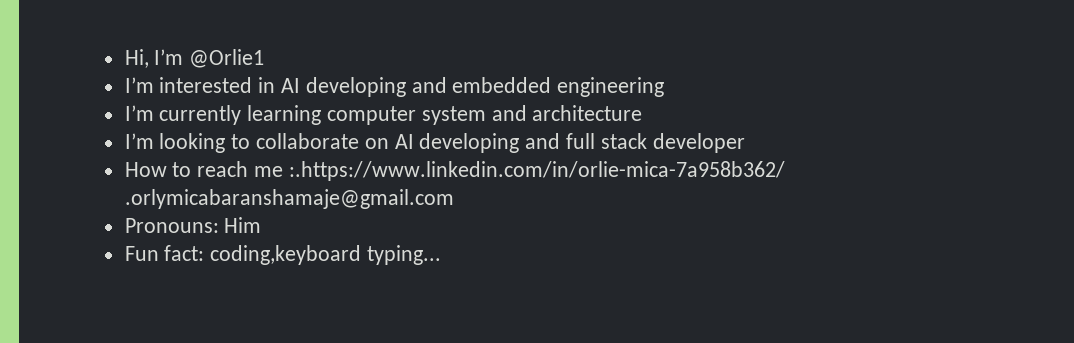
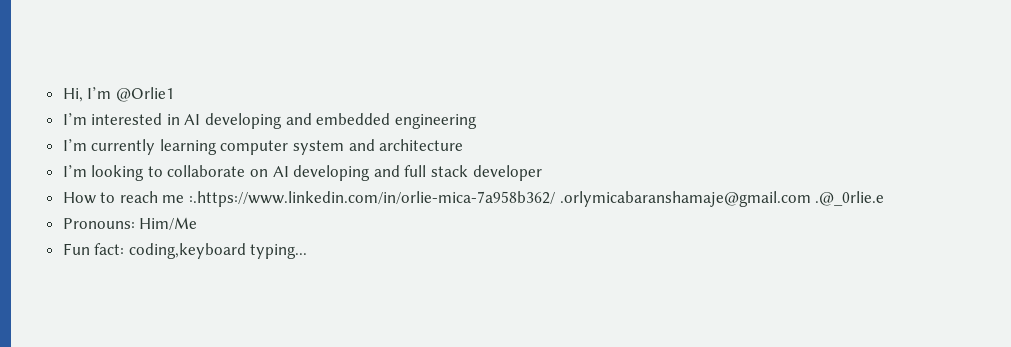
- How to reach me :.https://www.linkedin.com/in/orlie-mica-7a958b362/ .orlymicabaranshamaje@gmail.com
+ How to reach me :.https://www.linkedin.com/in/orlie-mica-7a958b362/ .orlymicabaranshamaje@gmail.com .@_0rlie.e
- Pronouns: Him
+ Pronouns: Him/Me

